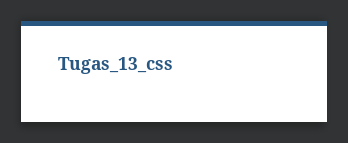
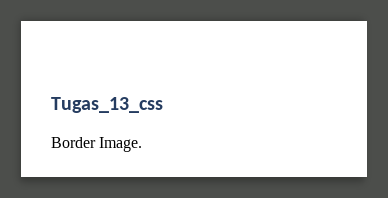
+ Border Image.

